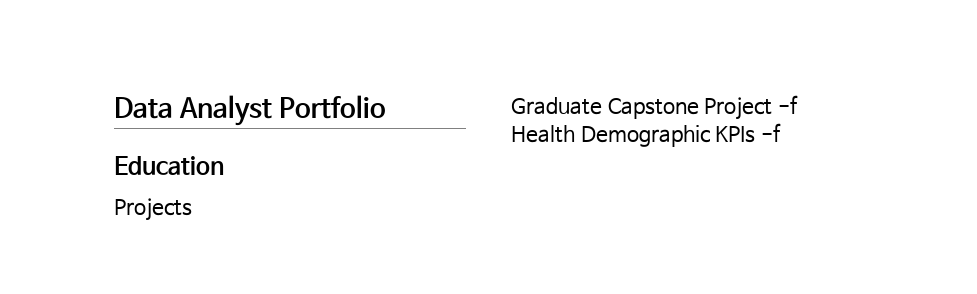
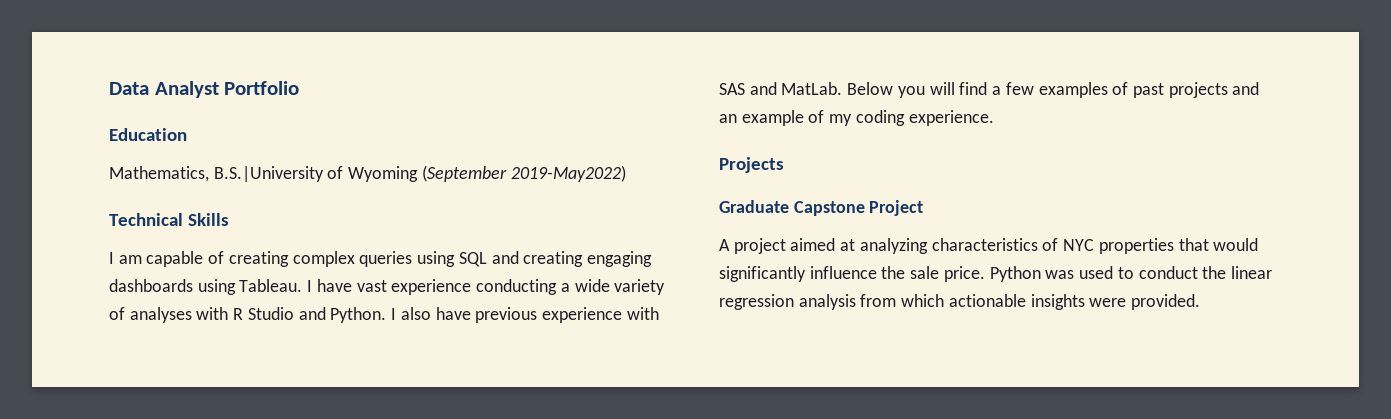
+ Mathematics, B.S.|University of Wyoming (September 2019-May2022)
+ Technical Skills
+ I am capable of creating complex queries using SQL and creating engaging dashboards using Tableau. I have vast experience conducting a wide variety of analyses with R Studio and Python. I also have previous experience with SAS and MatLab. Below you will find a few examples of past projects and an example of my coding experience.
  Projects
- Graduate Capstone Project -f Health Demographic KPIs -f
+ Graduate Capstone Project
+ A project aimed at analyzing characteristics of NYC properties that would significantly influence the sale price. Python was used to conduct the linear regression analysis from which actionable insights were provided.

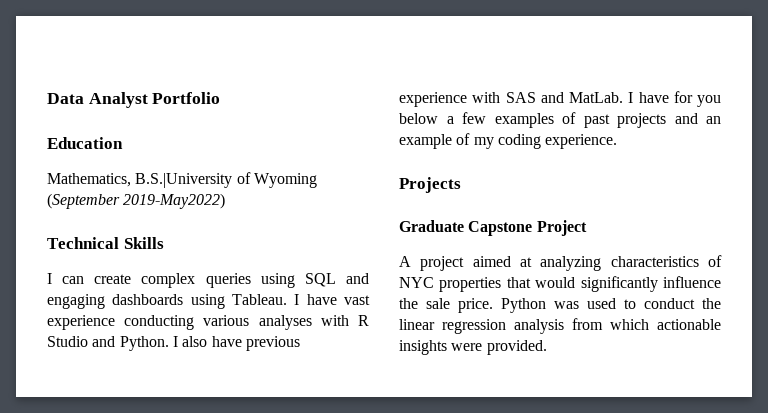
- I am capable of creating complex queries using SQL and creating engaging dashboards using Tableau.
+ I can create complex queries using SQL and engaging dashboards using Tableau.
- I have vast experience conducting a wide variety of analyses with R Studio and Python.
+ I have vast experience conducting various analyses with R Studio and Python.
- Below you will find a few examples of past projects and an example of my coding experience.
+ I have for you below a few examples of past projects and an example of my coding experience.

